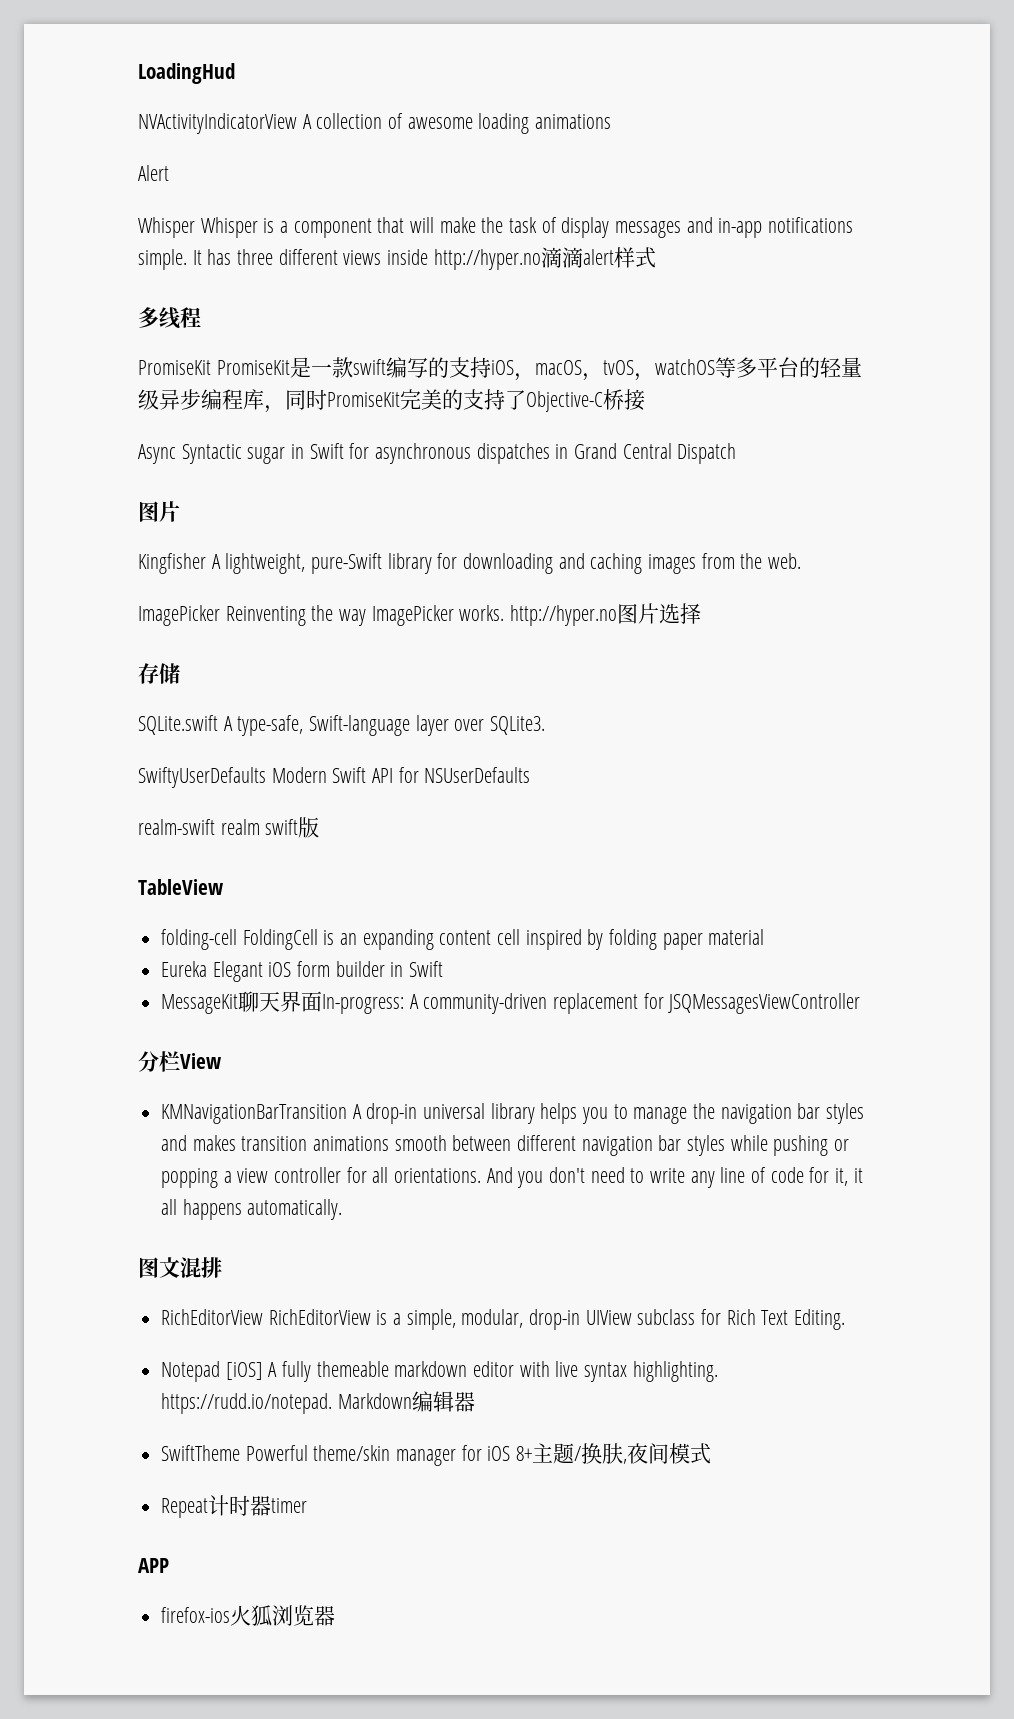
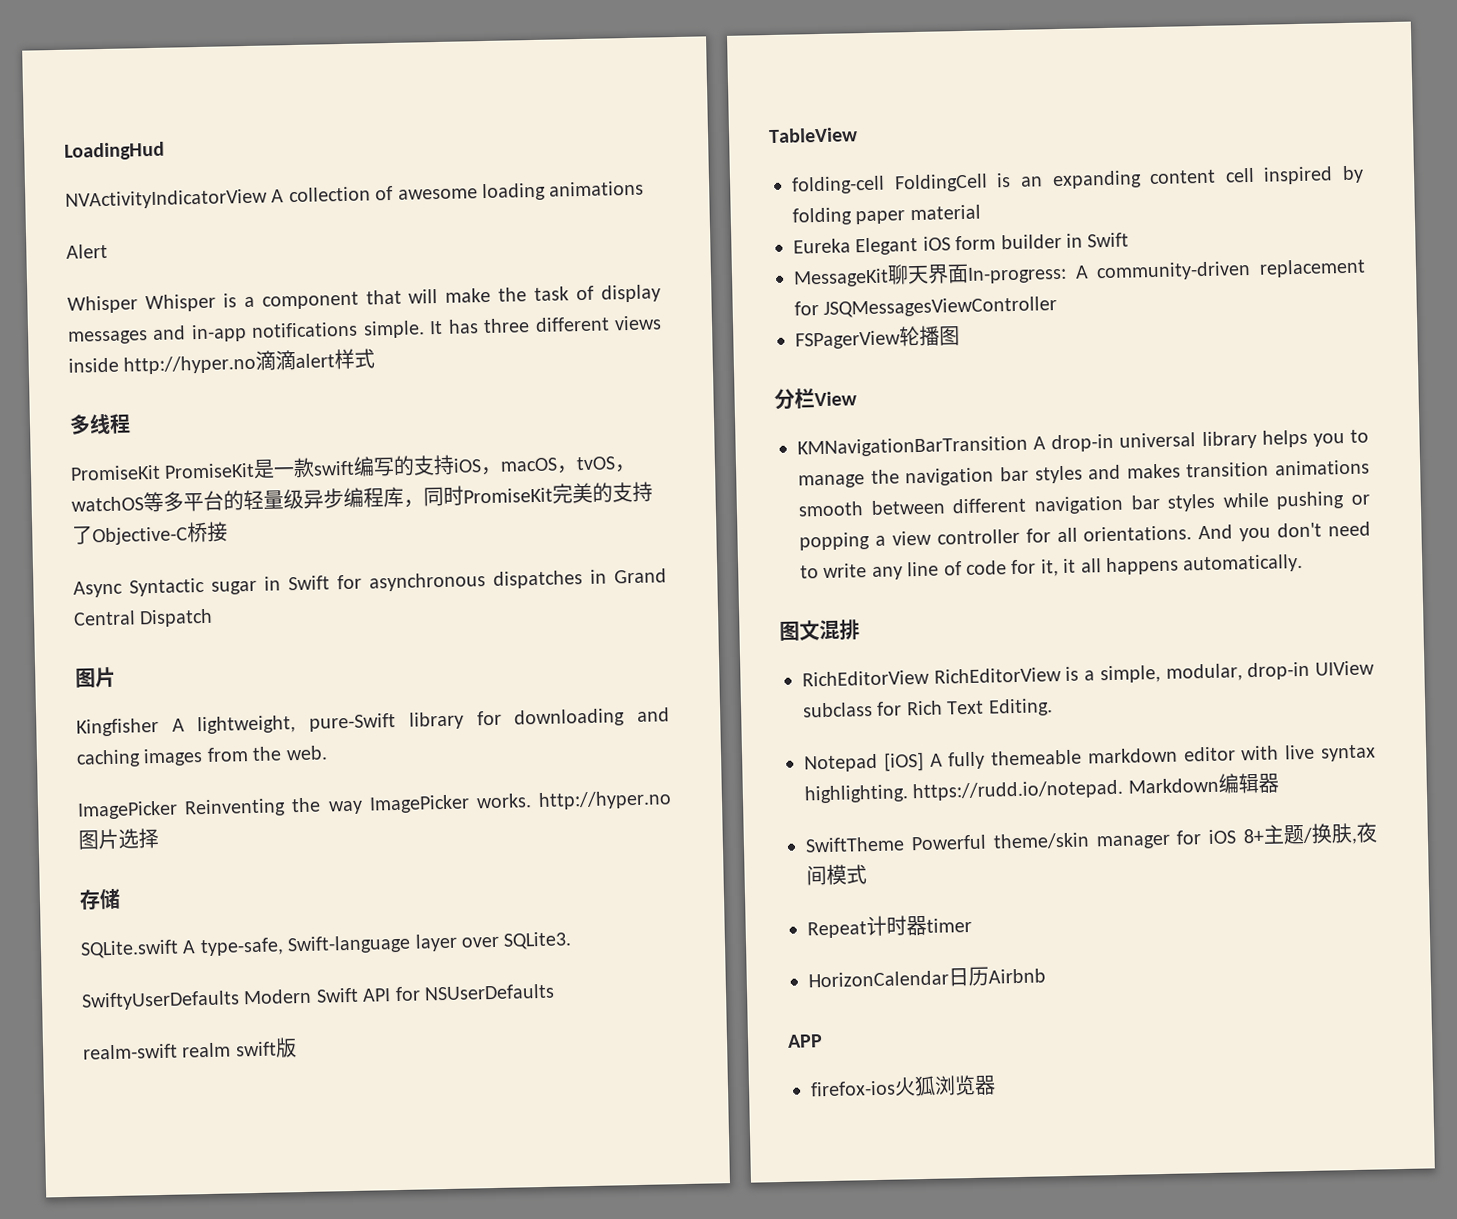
+ FSPagerView轮播图
+ HorizonCalendar日历Airbnb

